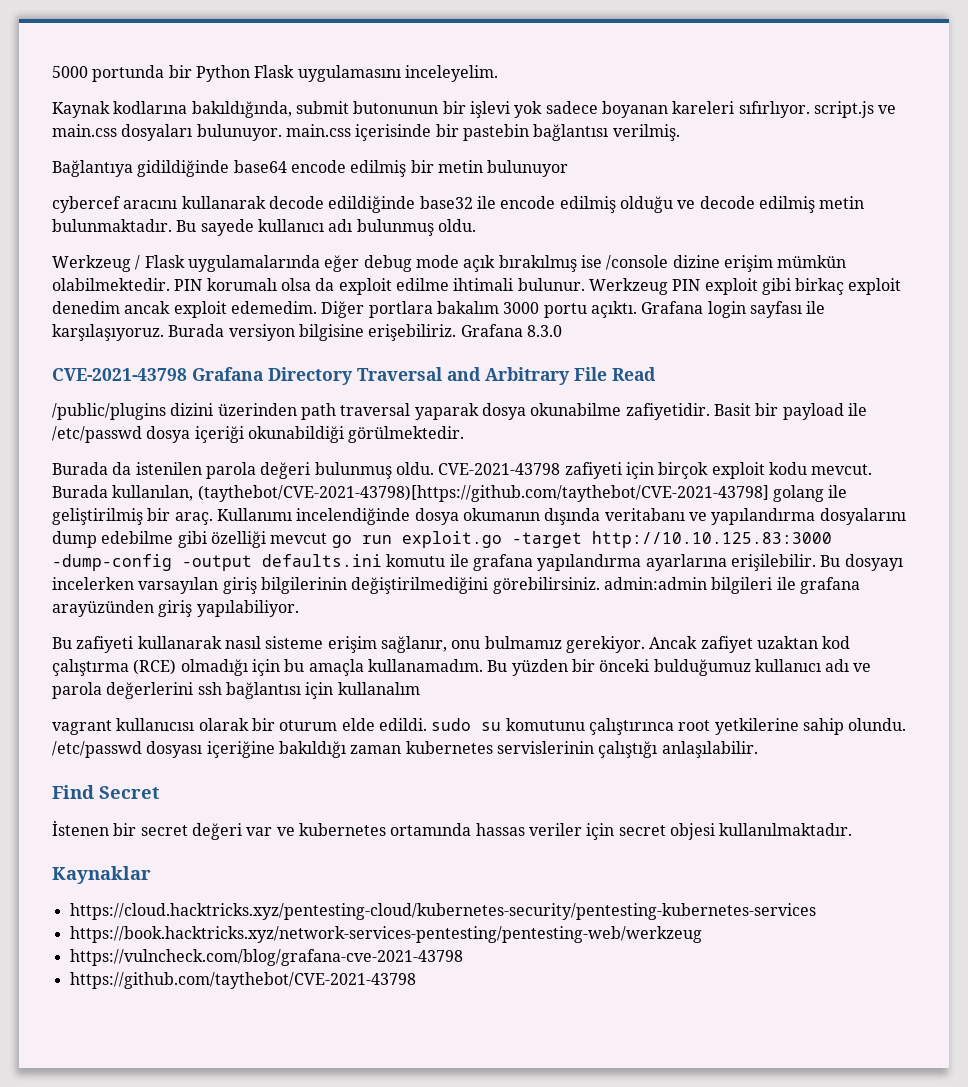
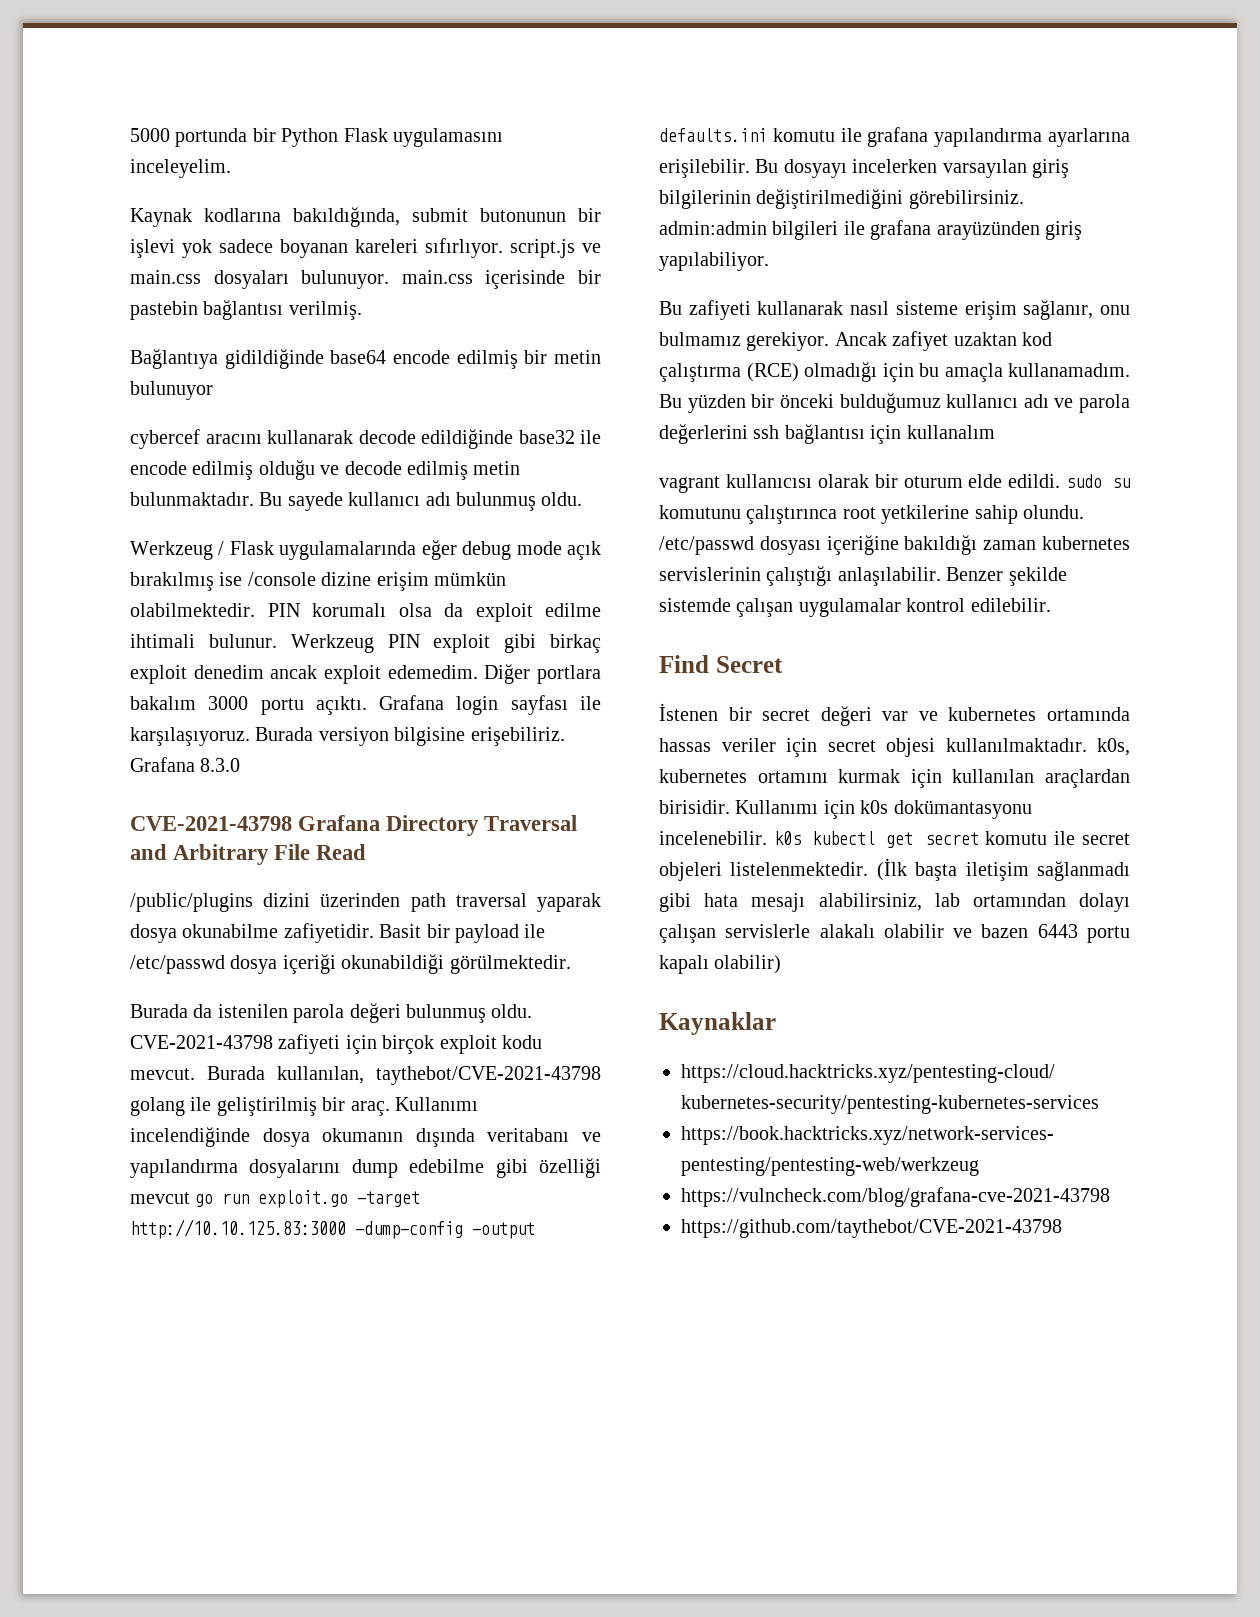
- Burada kullanılan, (taythebot/CVE-2021-43798)[https://github.com/taythebot/CVE-2021-43798] golang ile geliştirilmiş bir araç.
+ Burada kullanılan, taythebot/CVE-2021-43798 golang ile geliştirilmiş bir araç.
+ Benzer şekilde sistemde çalışan uygulamalar kontrol edilebilir.
- İstenen bir secret değeri var ve kubernetes ortamında hassas veriler için secret objesi kullanılmaktadır.
+ İstenen bir secret değeri var ve kubernetes ortamında hassas veriler için secret objesi kullanılmaktadır. k0s, kubernetes ortamını kurmak için kullanılan araçlardan birisidir. Kullanımı için k0s dokümantasyonu incelenebilir. k0s kubectl get secret komutu ile secret objeleri listelenmektedir. (İlk başta iletişim sağlanmadı gibi hata mesajı alabilirsiniz, lab ortamından dolayı çalışan servislerle alakalı olabilir ve bazen 6443 portu kapalı olabilir)

